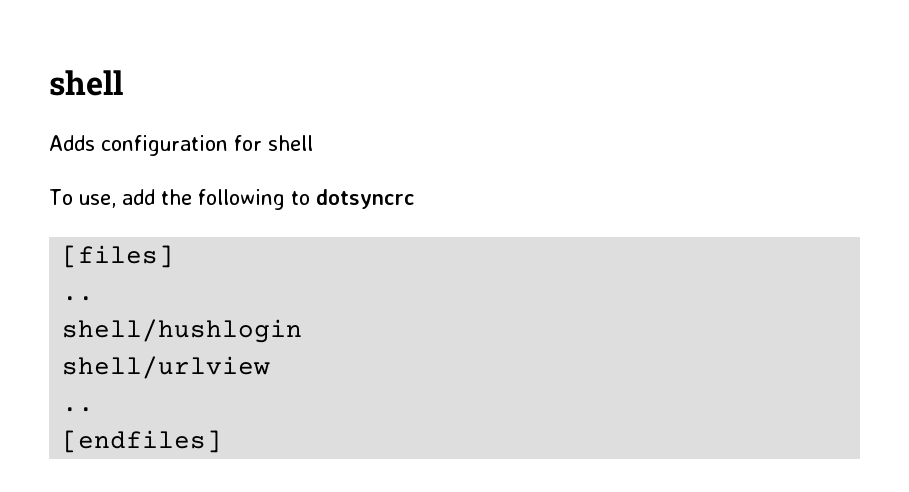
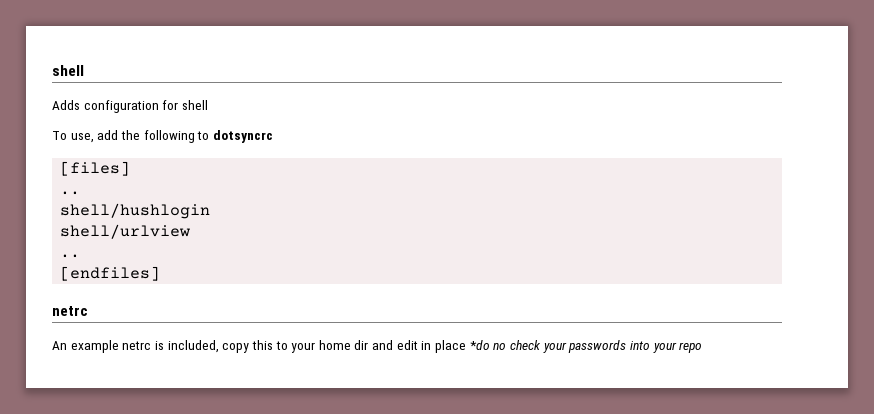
  [endfiles]
+ netrc
+ An example netrc is included, copy this to your home dir and edit in place *do no check your passwords into your repo

